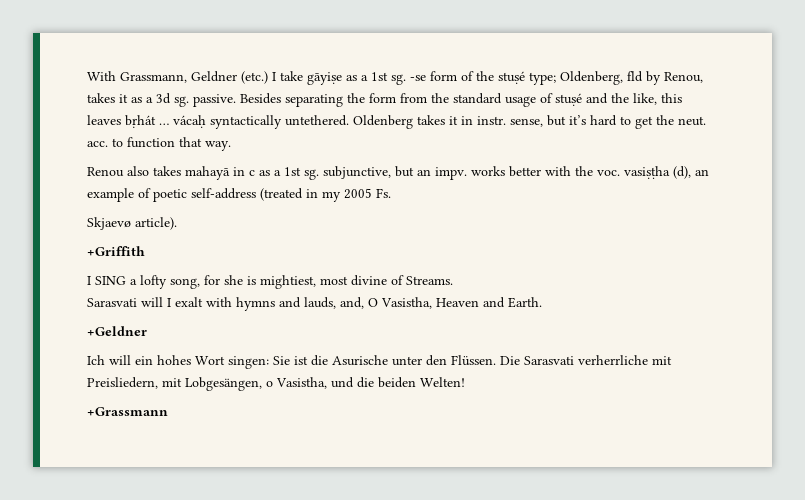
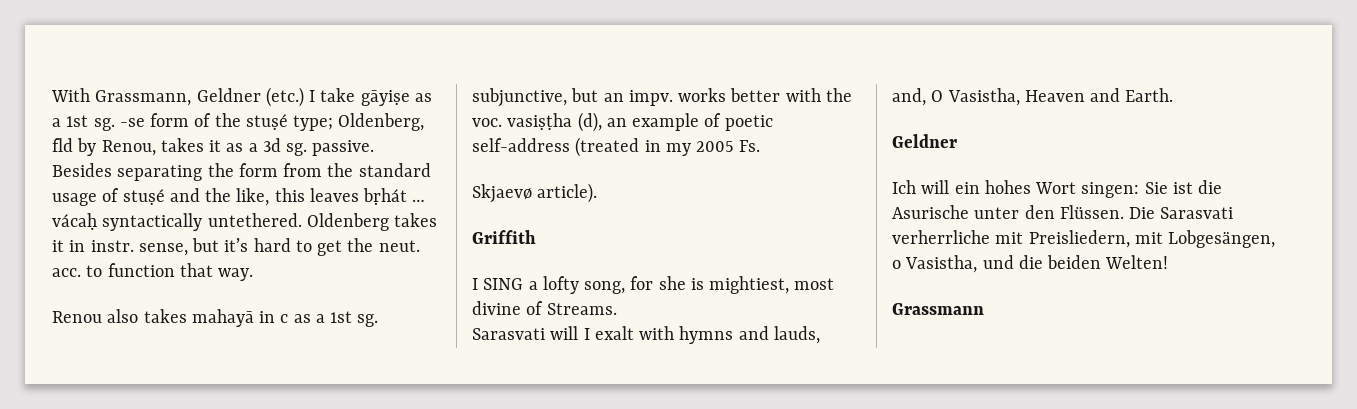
- +Griffith
+ Griffith
  Sarasvati will I exalt with hymns and lauds, and, O Vasistha, Heaven and Earth.
- +Geldner
+ Geldner
- +Grassmann
+ Grassmann

